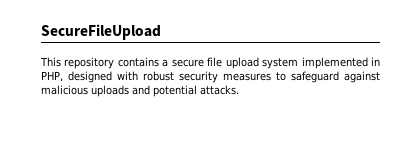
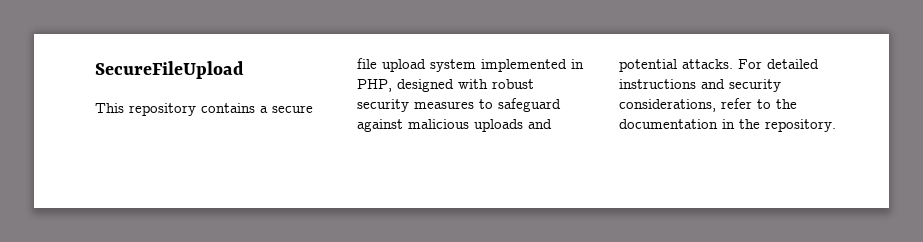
+ For detailed instructions and security considerations, refer to the documentation in the repository.

